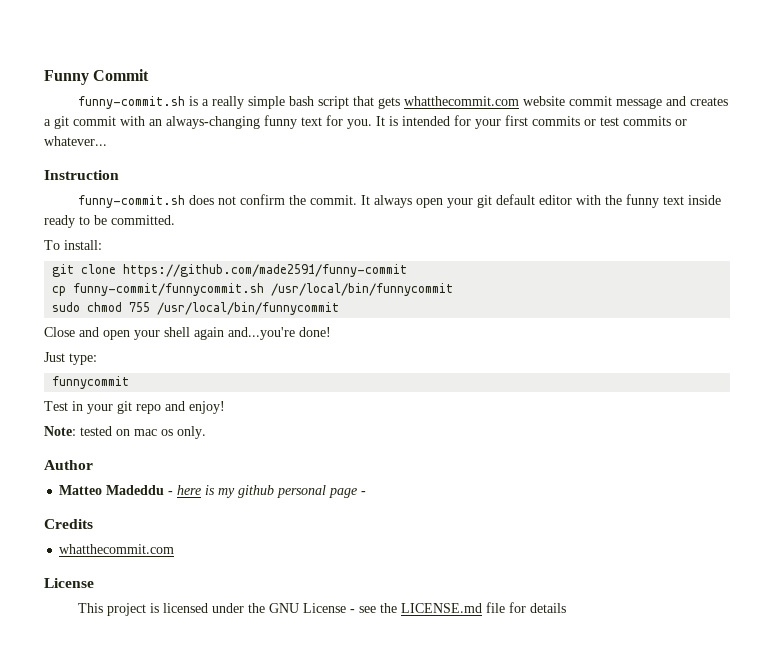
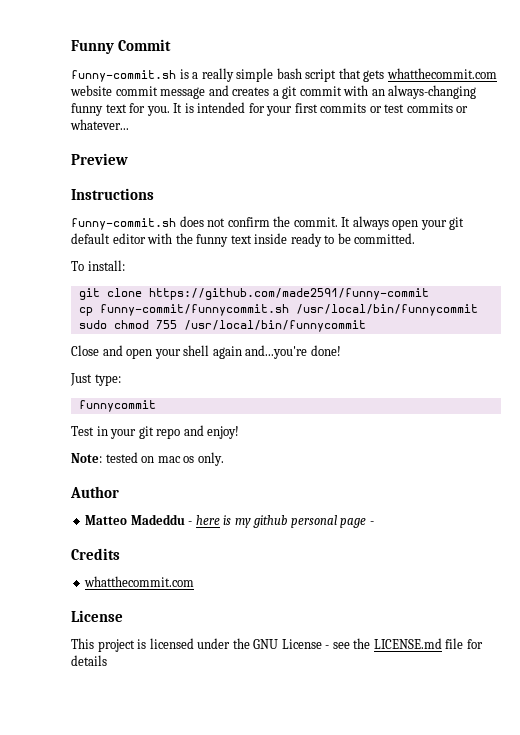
- Instruction
+ Preview
+ Instructions

